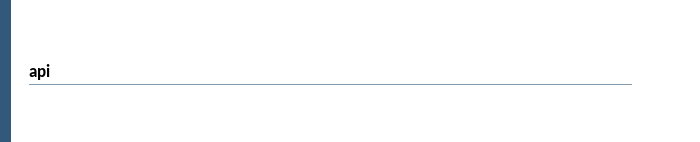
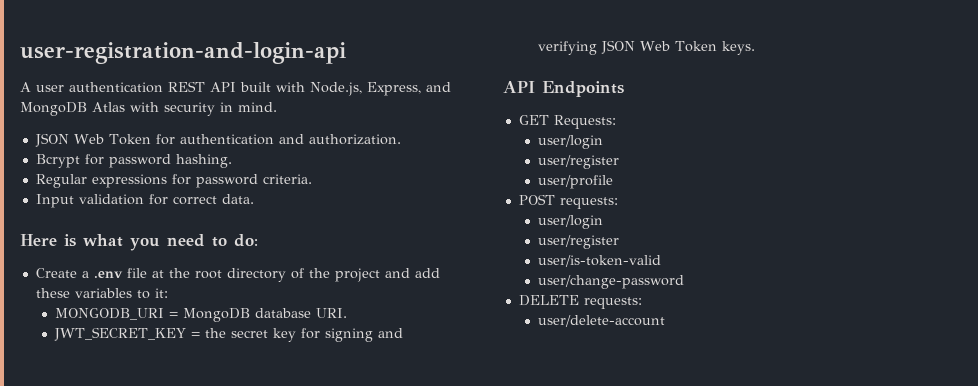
- api
+ user-registration-and-login-api
+ A user authentication REST API built with Node.js, Express, and MongoDB Atlas with security in mind.
+ JSON Web Token for authentication and authorization.
+ Bcrypt for password hashing.
+ Regular expressions for password criteria.
+ Input validation for correct data.
+ Here is what you need to do:
+ Create a .env file at the root directory of the project and add these variables to it:
+ MONGODB_URI = MongoDB database URI.
+ JWT_SECRET_KEY = the secret key for signing and verifying JSON Web Token keys.
+ API Endpoints
+ GET Requests:
+ user/login
+ user/register
+ user/profile
+ POST requests:
+ user/login
+ user/register
+ user/is-token-valid
+ user/change-password
+ DELETE requests:
+ user/delete-account

